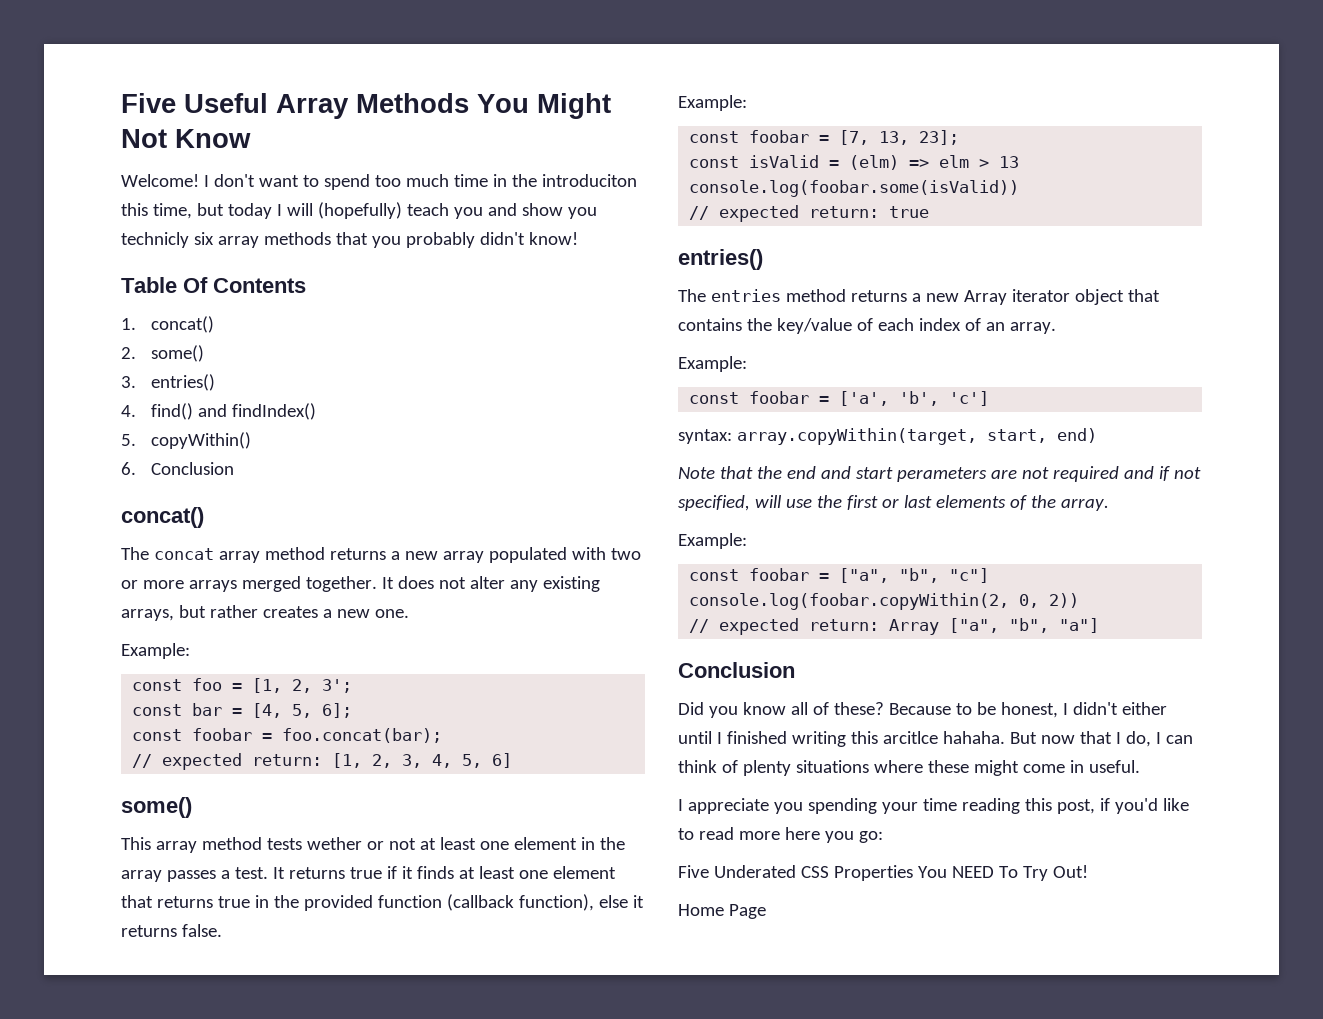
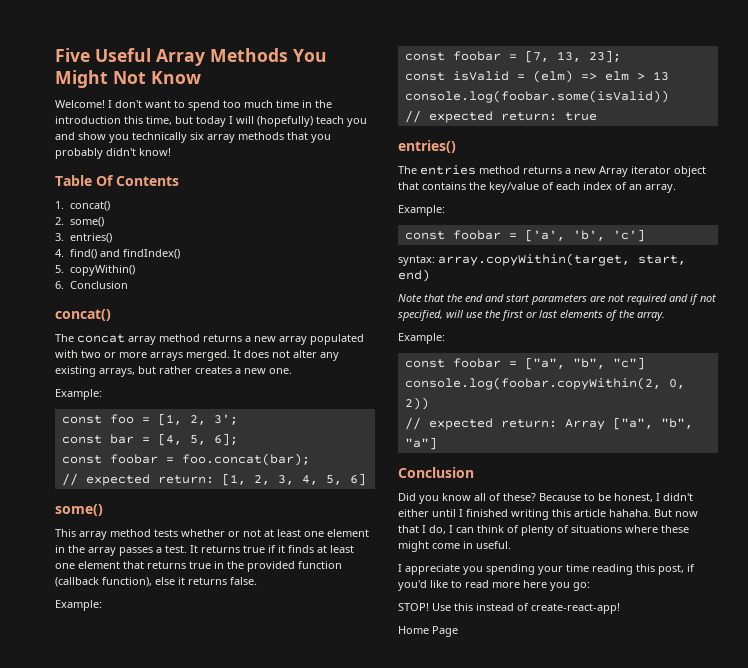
- I don't want to spend too much time in the introduciton this time, but today I will (hopefully) teach you and show you technicly six array methods that you probably didn't know!
+ I don't want to spend too much time in the introduction this time, but today I will (hopefully) teach you and show you technically six array methods that you probably didn't know!
- The concat array method returns a new array populated with two or more arrays merged together.
+ The concat array method returns a new array populated with two or more arrays merged.
- This array method tests wether or not at least one element in the array passes a test.
+ This array method tests whether or not at least one element in the array passes a test.
- Note that the end and start perameters are not required and if not specified, will use the first or last elements of the array.
+ Note that the end and start parameters are not required and if not specified, will use the first or last elements of the array.
- Because to be honest, I didn't either until I finished writing this arcitlce hahaha.
+ Because to be honest, I didn't either until I finished writing this article hahaha.
- But now that I do, I can think of plenty situations where these might come in useful.
+ But now that I do, I can think of plenty of situations where these might come in useful.
- Five Underated CSS Properties You NEED To Try Out!
+ STOP! Use this instead of create-react-app!

